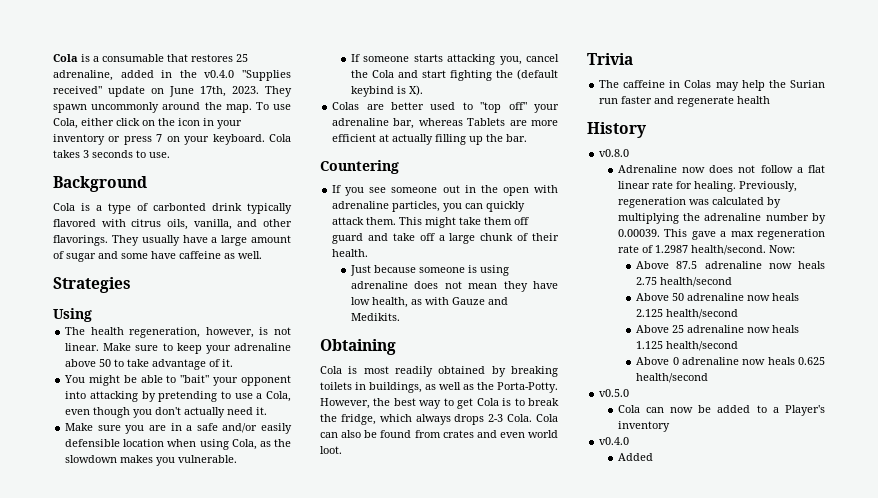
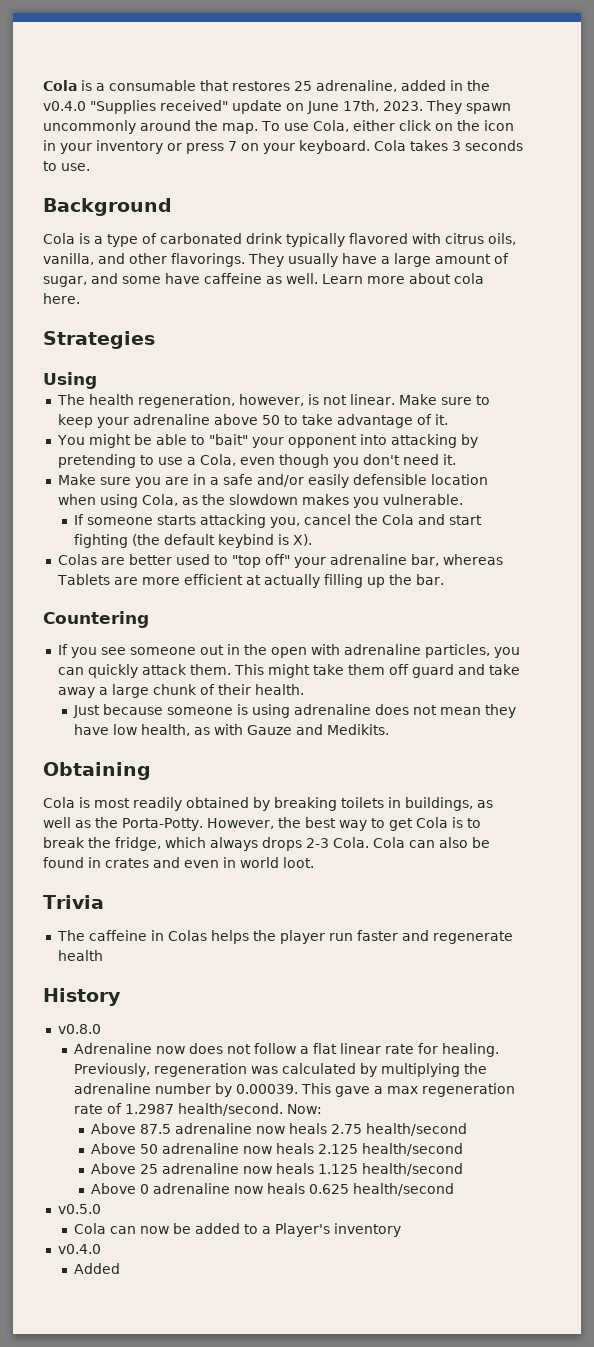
- Cola is a type of carbonted drink typically flavored with citrus oils, vanilla, and other flavorings.
+ Cola is a type of carbonated drink typically flavored with citrus oils, vanilla, and other flavorings.
- They usually have a large amount of sugar and some have caffeine as well.
+ They usually have a large amount of sugar, and some have caffeine as well. Learn more about cola here.
- You might be able to "bait" your opponent into attacking by pretending to use a Cola, even though you don't actually need it.
+ You might be able to "bait" your opponent into attacking by pretending to use a Cola, even though you don't need it.
- If someone starts attacking you, cancel the Cola and start fighting the (default keybind is X).
+ If someone starts attacking you, cancel the Cola and start fighting (the default keybind is X).
- This might take them off guard and take off a large chunk of their health.
+ This might take them off guard and take away a large chunk of their health.
- Cola can also be found from crates and even world loot.
+ Cola can also be found in crates and even in world loot.
- The caffeine in Colas may help the Surian run faster and regenerate health
+ The caffeine in Colas helps the player run faster and regenerate health

